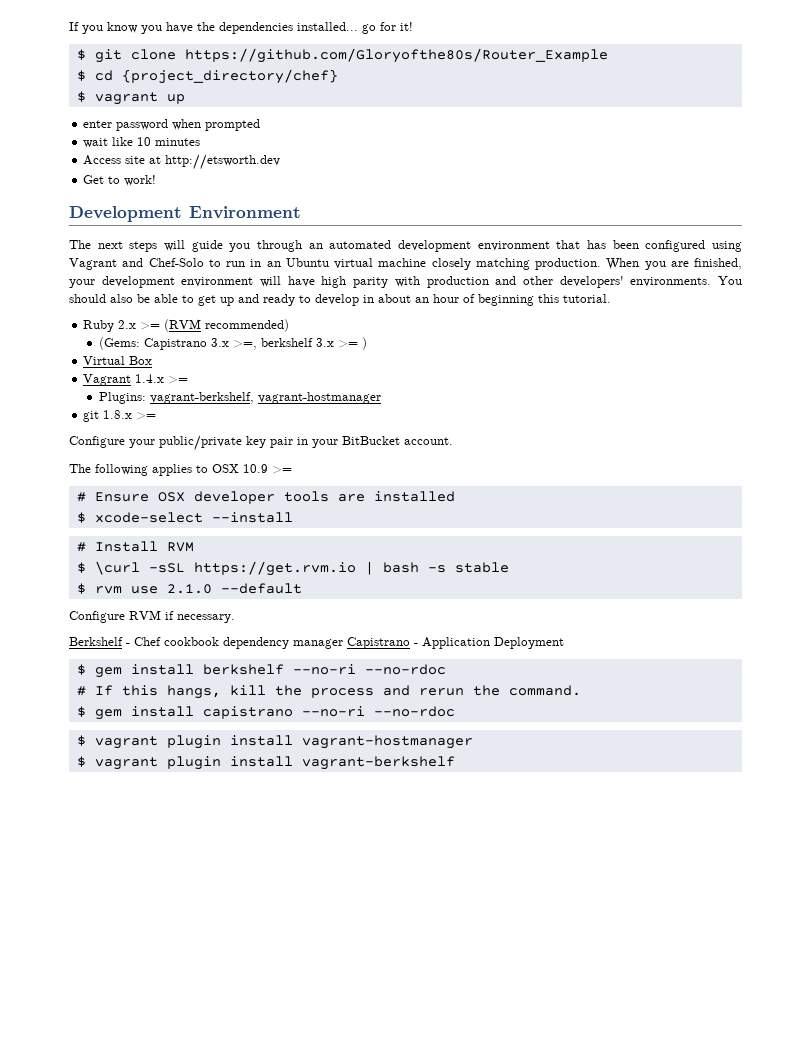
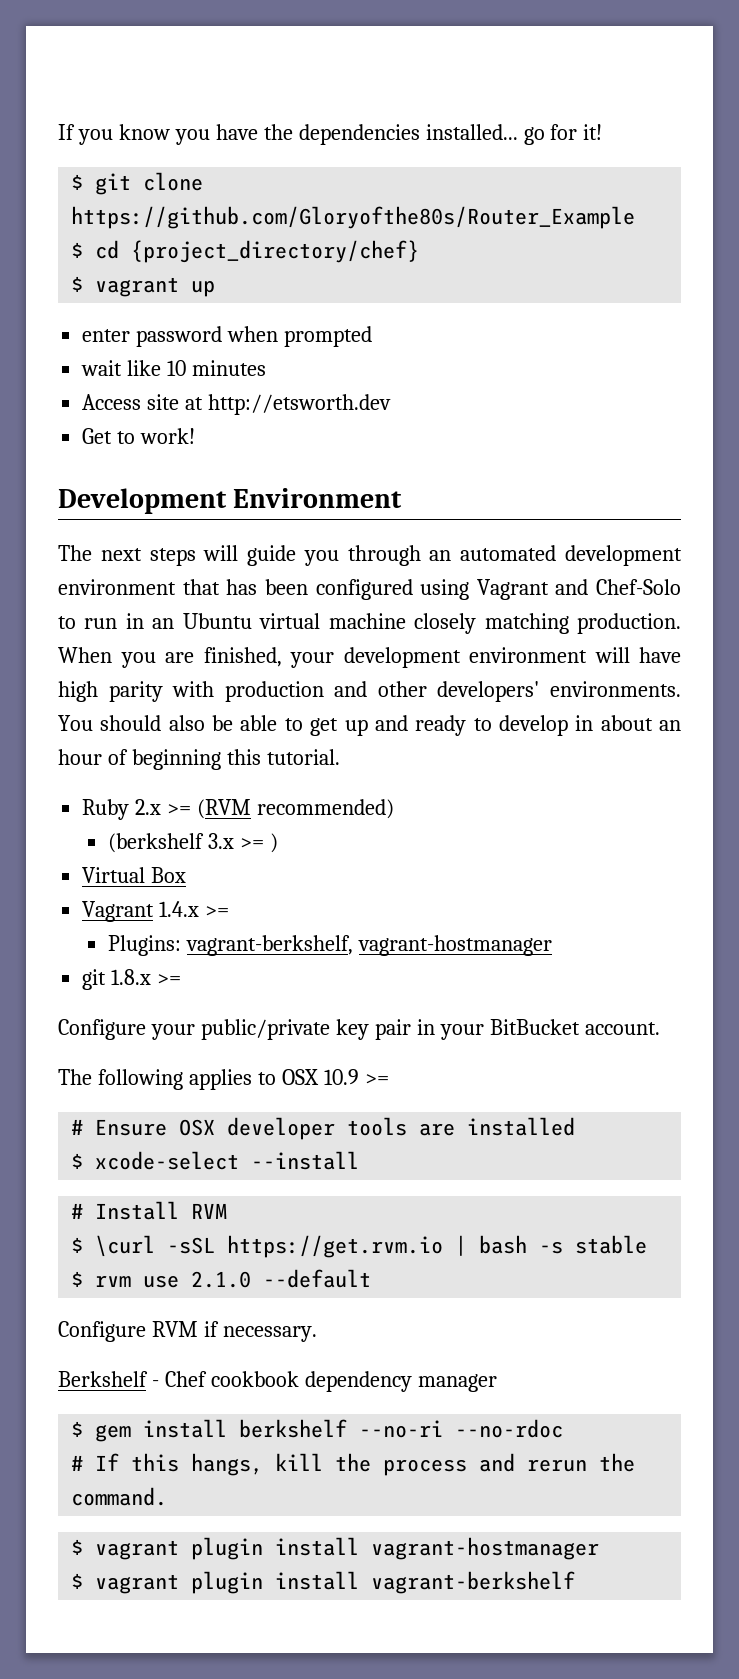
- (Gems: Capistrano 3.x >=, berkshelf 3.x >= )
+ (berkshelf 3.x >= )
- Berkshelf - Chef cookbook dependency manager Capistrano - Application Deployment
+ Berkshelf - Chef cookbook dependency manager
- $ gem install capistrano --no-ri --no-rdoc

